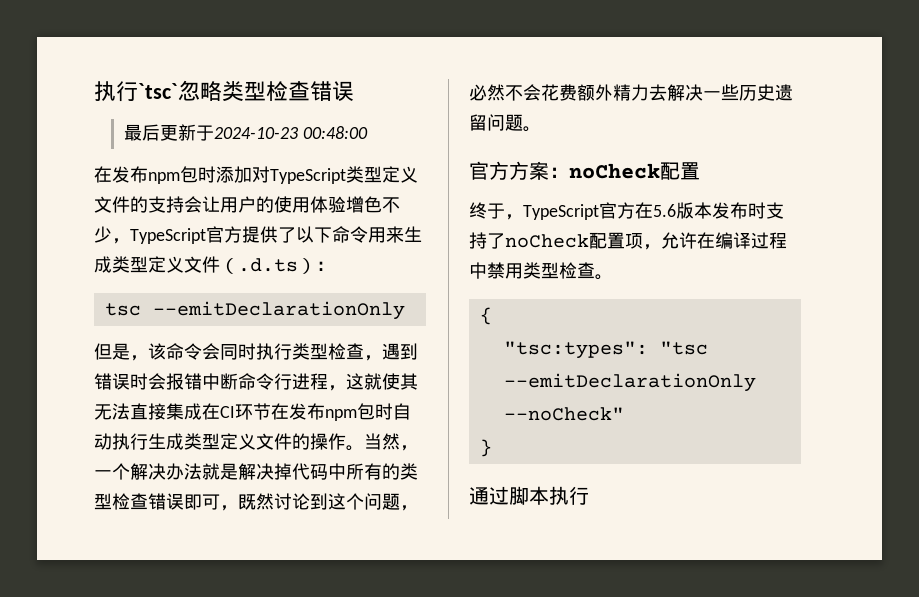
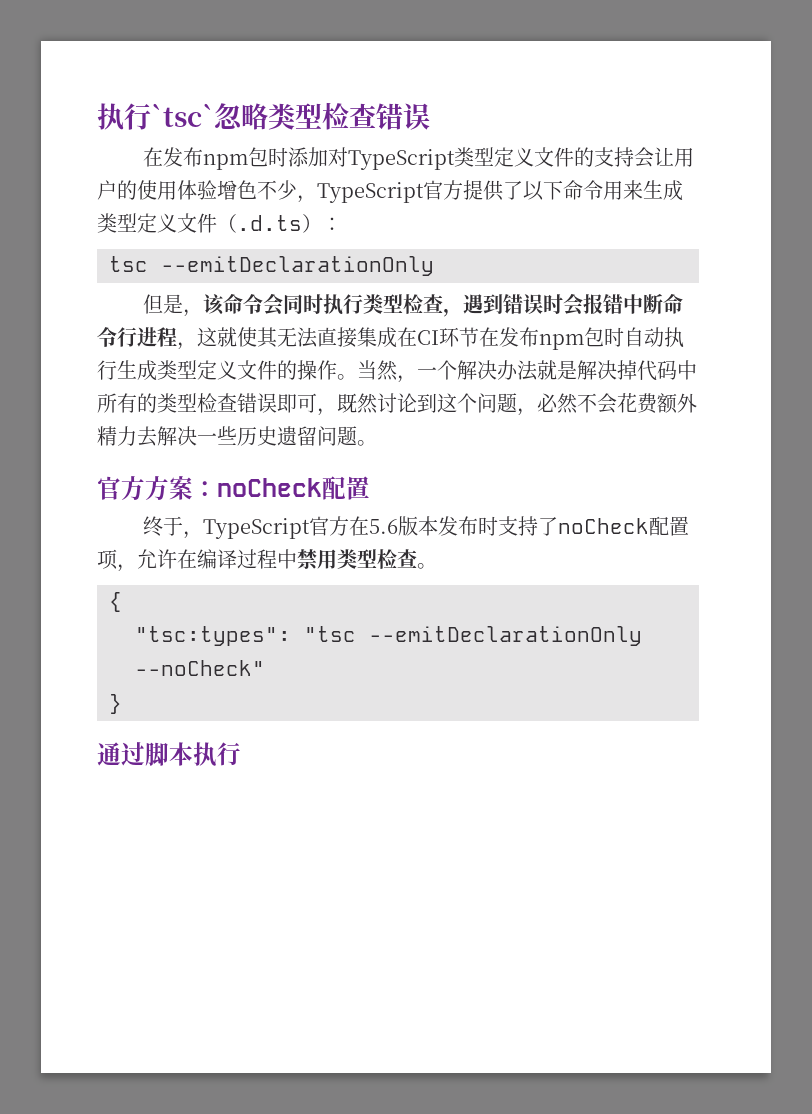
- 最后更新于2024-10-23 00:48:00

